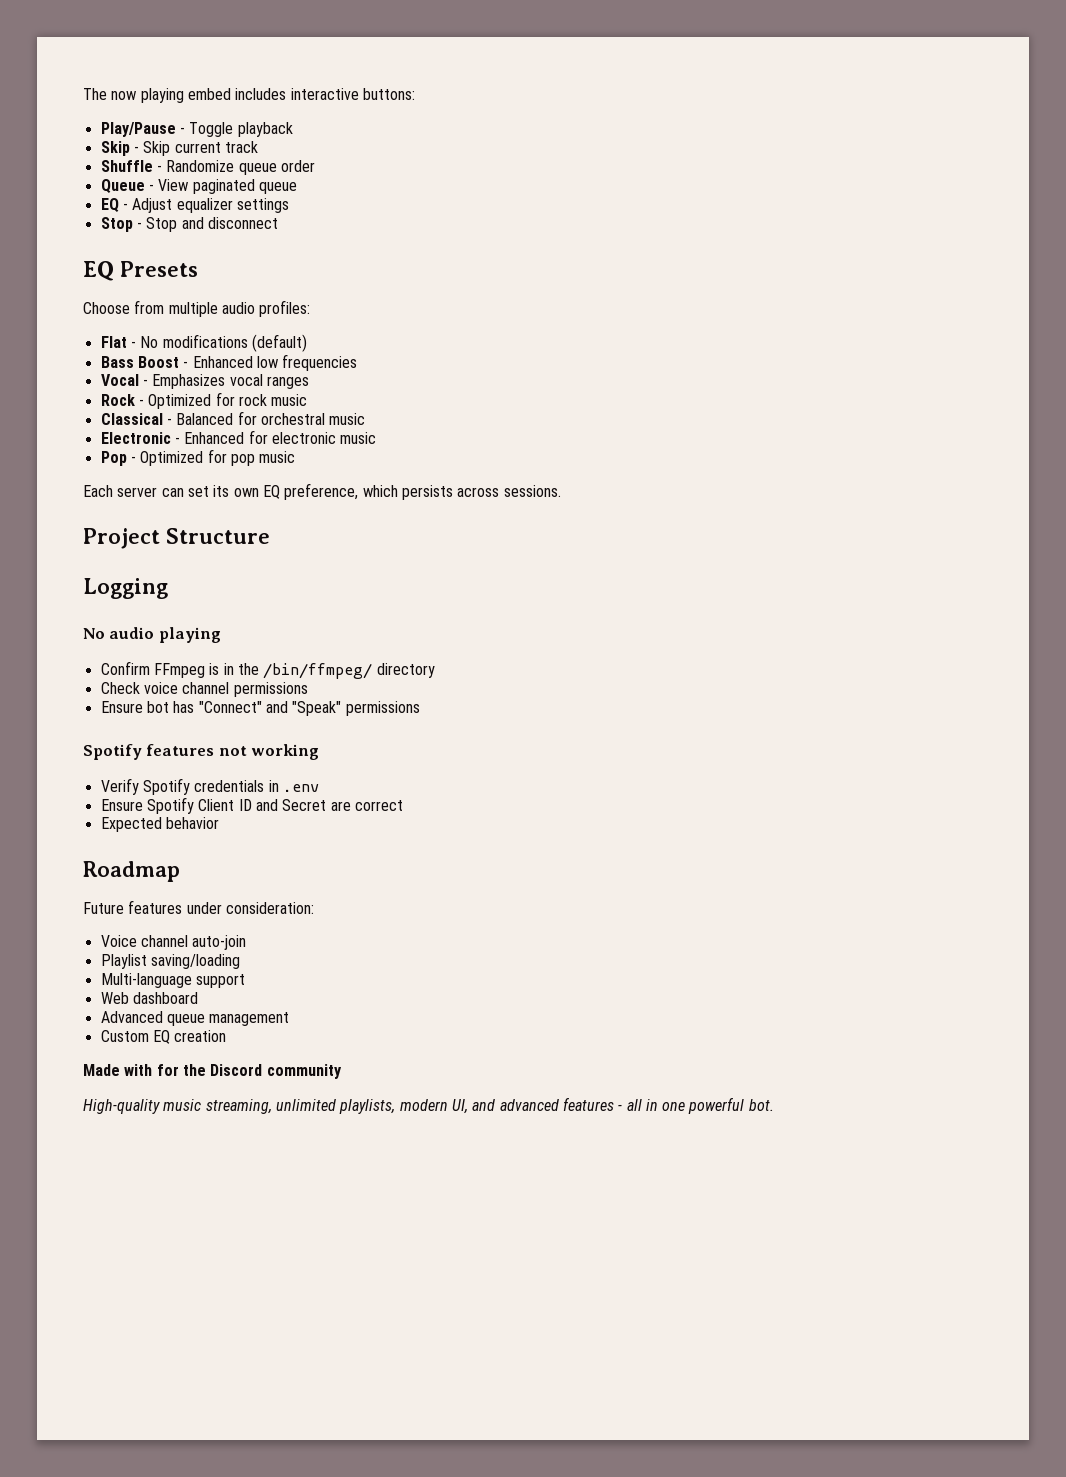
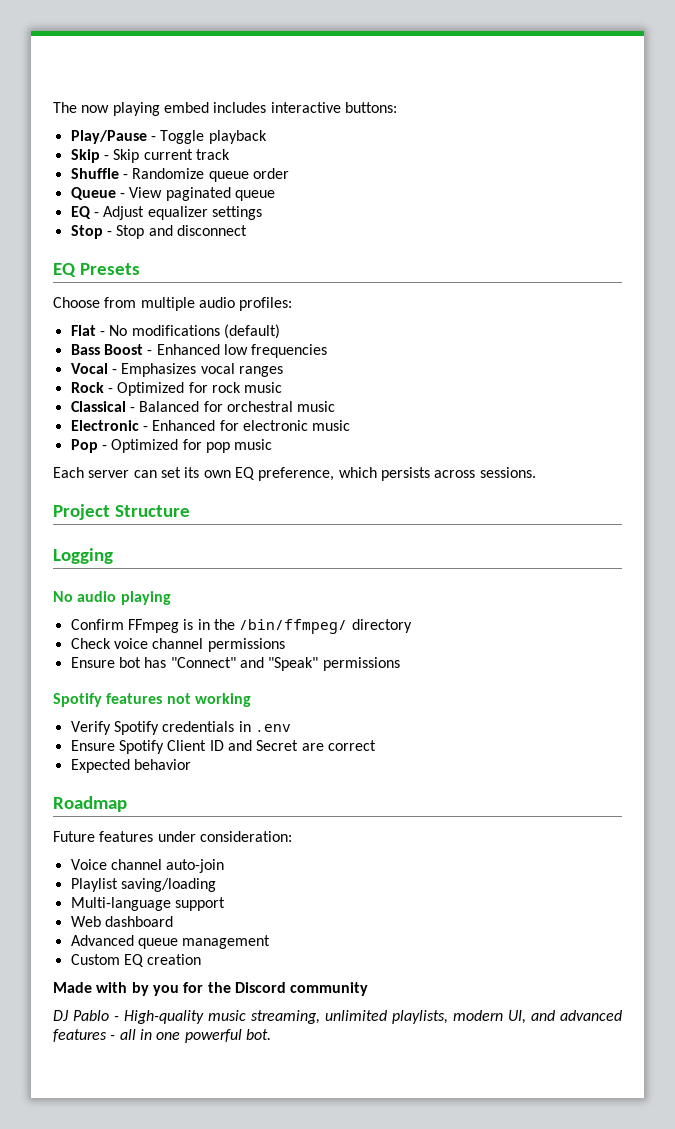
- Made with for the Discord community
+ Made with by you for the Discord community
- High-quality music streaming, unlimited playlists, modern UI, and advanced features - all in one powerful bot.
+ DJ Pablo - High-quality music streaming, unlimited playlists, modern UI, and advanced features - all in one powerful bot.

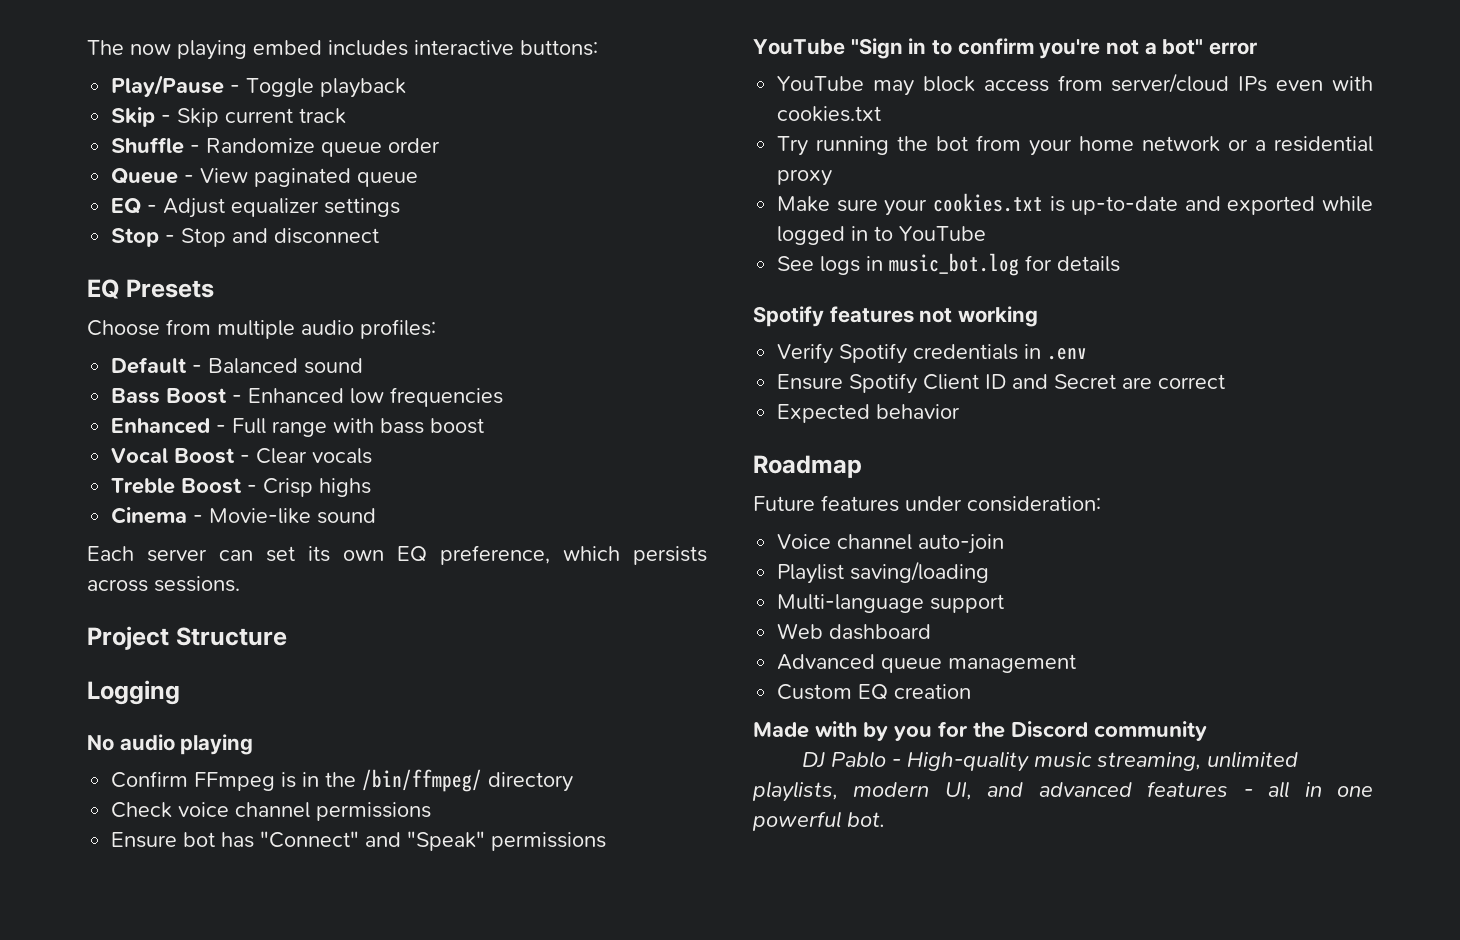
- Flat - No modifications (default)
+ Default - Balanced sound
- Vocal - Emphasizes vocal ranges
- Rock - Optimized for rock music
- Classical - Balanced for orchestral music
- Electronic - Enhanced for electronic music
- Pop - Optimized for pop music
+ Enhanced - Full range with bass boost
+ Vocal Boost - Clear vocals
+ Treble Boost - Crisp highs
+ Cinema - Movie-like sound
+ YouTube "Sign in to confirm you're not a bot" error
+ YouTube may block access from server/cloud IPs even with cookies.txt
+ Try running the bot from your home network or a residential proxy
+ Make sure your cookies.txt is up-to-date and exported while logged in to YouTube
+ See logs in music_bot.log for details

